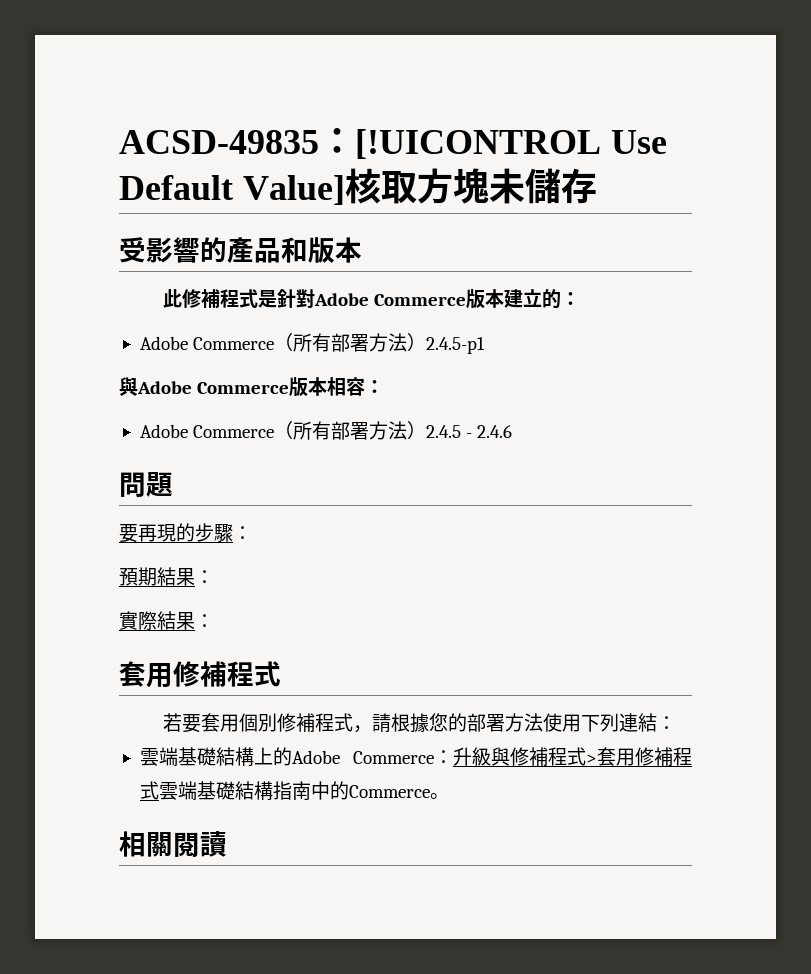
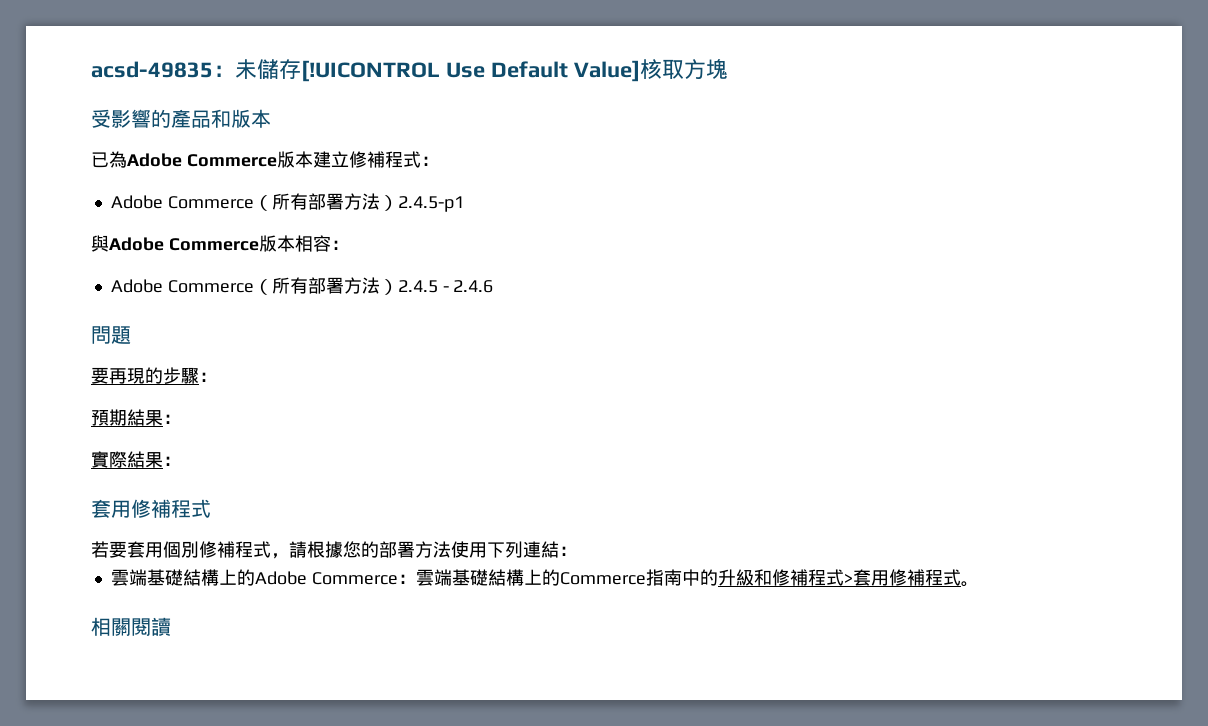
- ACSD-49835：[!UICONTROL Use Default Value]核取方塊未儲存
+ acsd-49835：未儲存[!UICONTROL Use Default Value]核取方塊
- 此修補程式是針對Adobe Commerce版本建立的：
+ 已為Adobe Commerce版本建立修補程式：
- 雲端基礎結構上的Adobe Commerce：升級與修補程式>套用修補程式雲端基礎結構指南中的Commerce。
+ 雲端基礎結構上的Adobe Commerce：雲端基礎結構上的Commerce指南中的升級和修補程式>套用修補程式。

